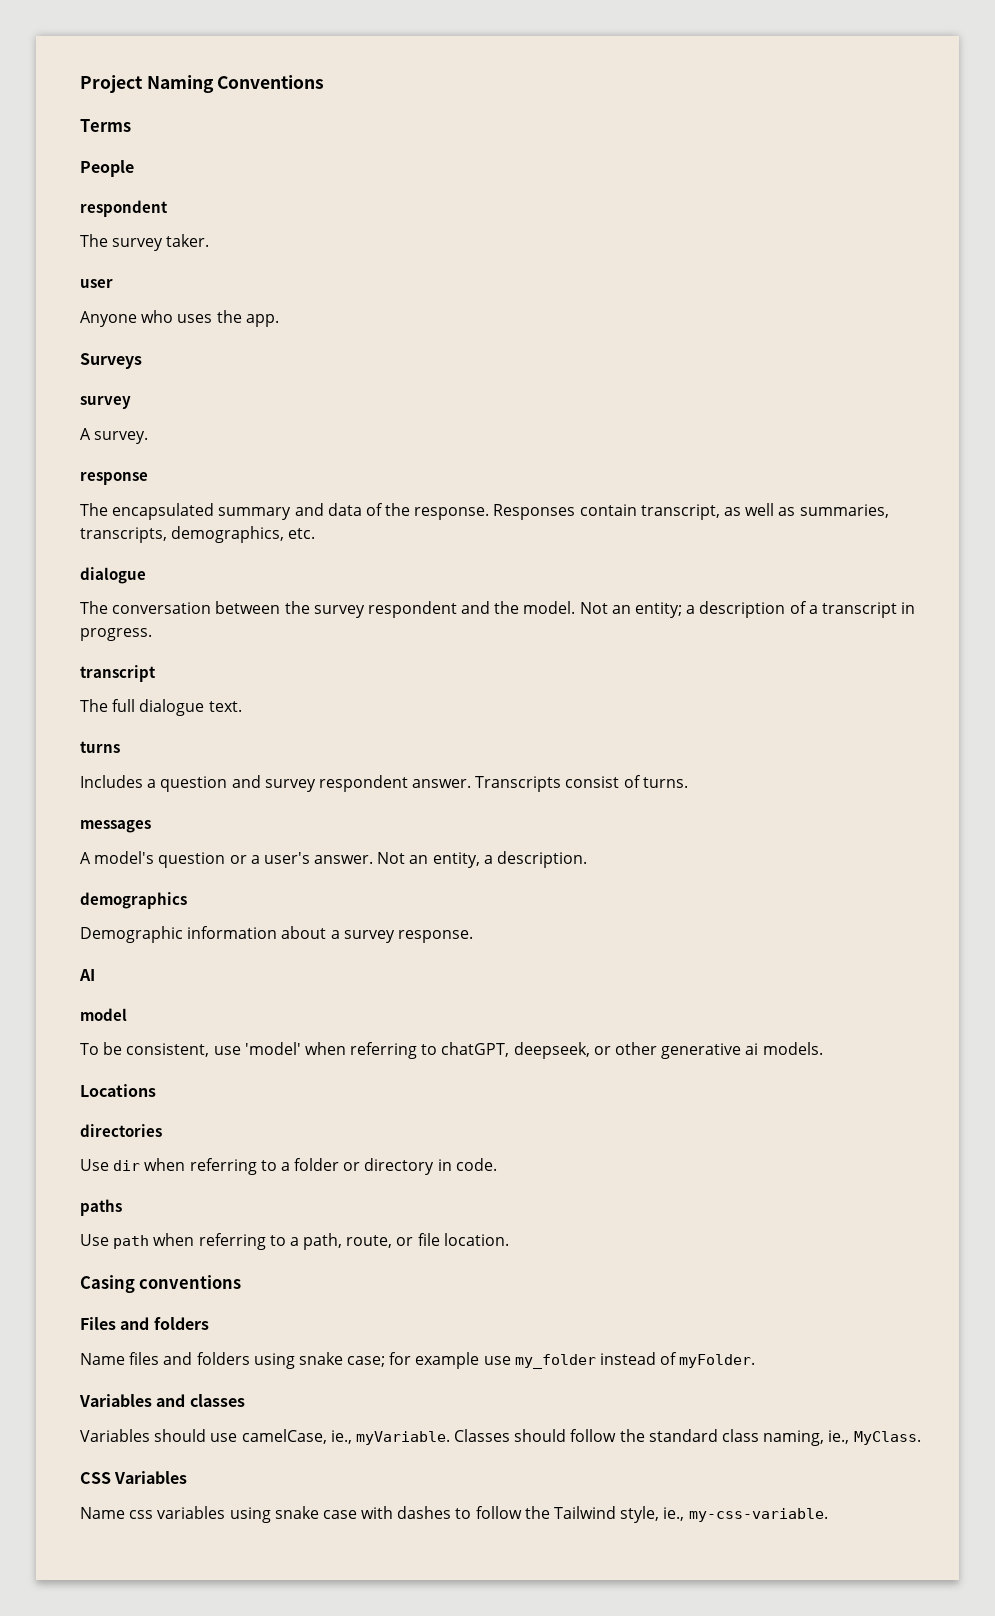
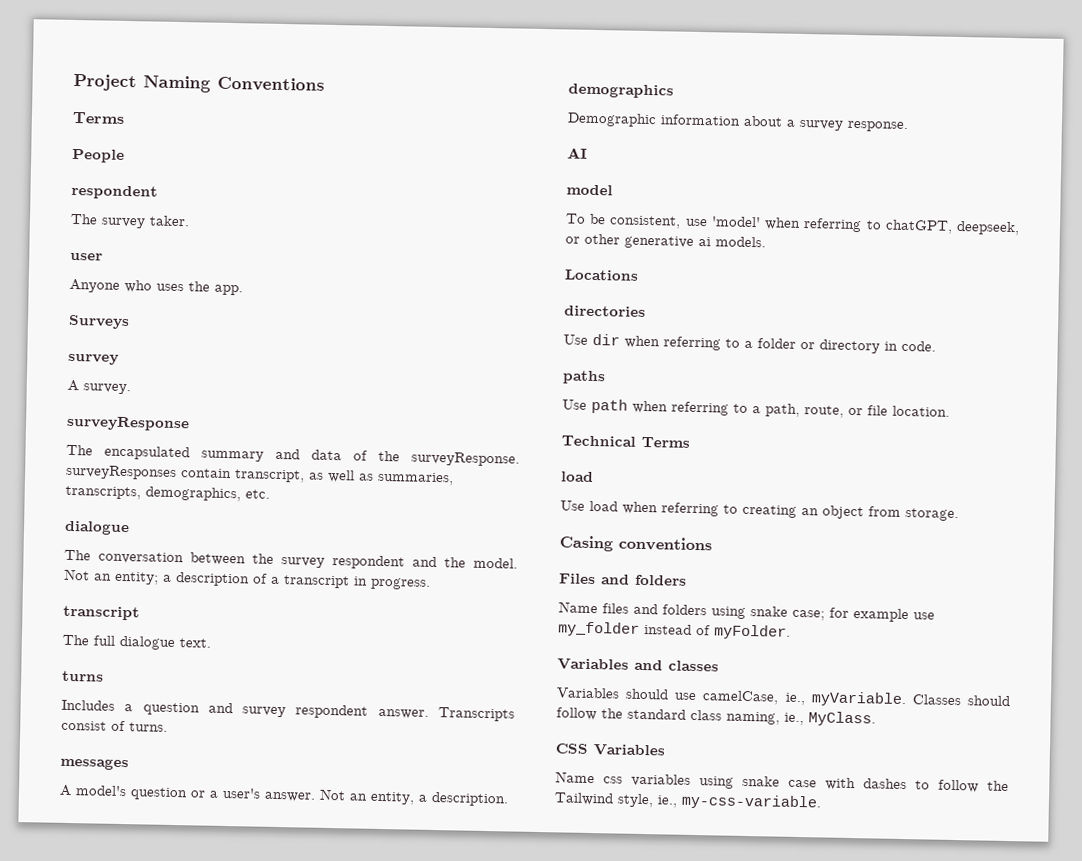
- response
+ surveyResponse
- The encapsulated summary and data of the response. Responses contain transcript, as well as summaries, transcripts, demographics, etc.
+ The encapsulated summary and data of the surveyResponse. surveyResponses contain transcript, as well as summaries, transcripts, demographics, etc.
+ Technical Terms
+ load
+ Use load when referring to creating an object from storage.

